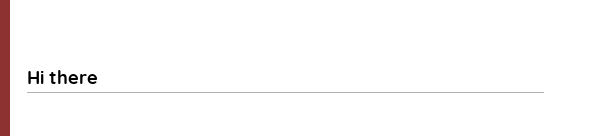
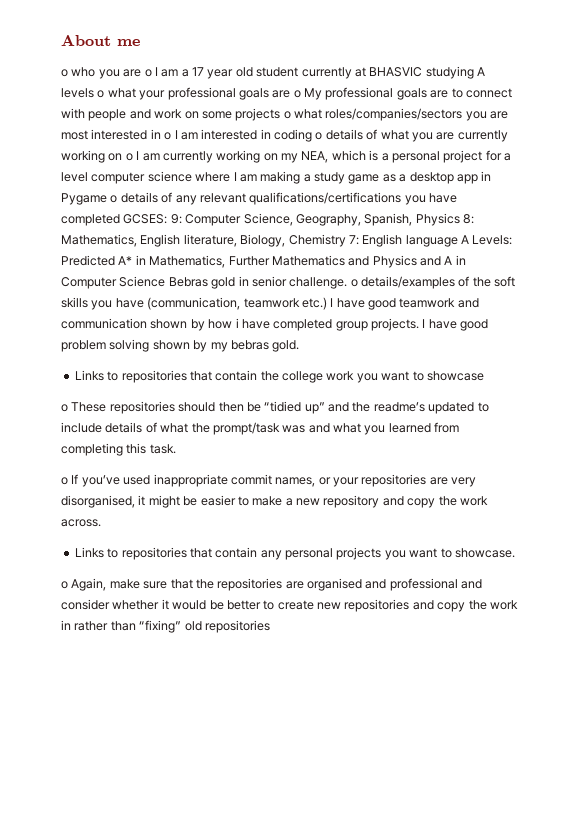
- Hi there
+ About me
+ o who you are o I am a 17 year old student currently at BHASVIC studying A levels o what your professional goals are o My professional goals are to connect with people and work on some projects o what roles/companies/sectors you are most interested in o I am interested in coding o details of what you are currently working on o I am currently working on my NEA, which is a personal project for a level computer science where I am making a study game as a desktop app in Pygame o details of any relevant qualifications/certifications you have completed GCSES: 9: Computer Science, Geography, Spanish, Physics 8: Mathematics, English literature, Biology, Chemistry 7: English language A Levels: Predicted A* in Mathematics, Further Mathematics and Physics and A in Computer Science Bebras gold in senior challenge. o details/examples of the soft skills you have (communication, teamwork etc.) I have good teamwork and communication shown by how i have completed group projects. I have good problem solving shown by my bebras gold.
+ Links to repositories that contain the college work you want to showcase
+ o These repositories should then be “tidied up” and the readme’s updated to include details of what the prompt/task was and what you learned from completing this task.
+ o If you’ve used inappropriate commit names, or your repositories are very disorganised, it might be easier to make a new repository and copy the work across.
+ Links to repositories that contain any personal projects you want to showcase.
+ o Again, make sure that the repositories are organised and professional and consider whether it would be better to create new repositories and copy the work in rather than “fixing” old repositories

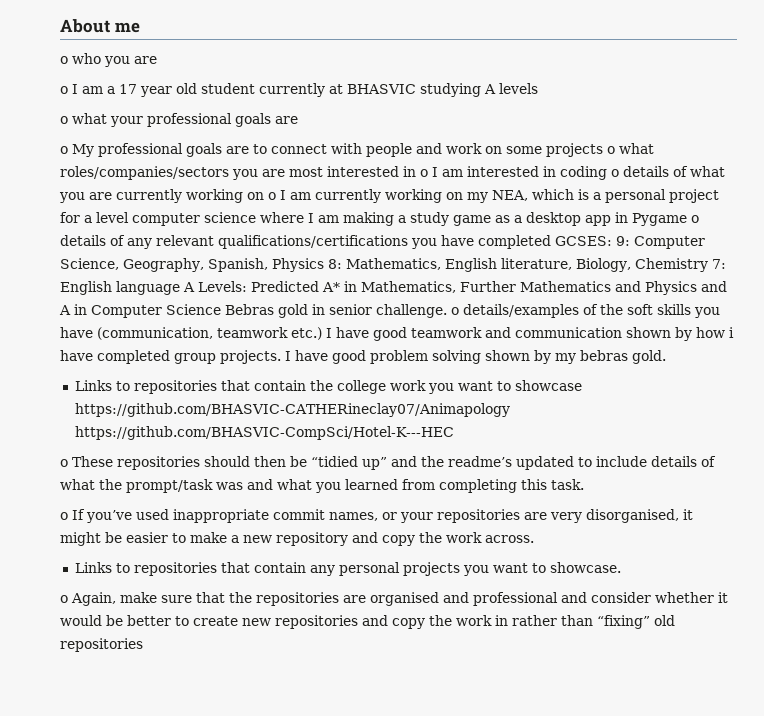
- o who you are o I am a 17 year old student currently at BHASVIC studying A levels o what your professional goals are o My professional goals are to connect with people and work on some projects o what roles/companies/sectors you are most interested in o I am interested in coding o details of what you are currently working on o I am currently working on my NEA, which is a personal project for a level computer science where I am making a study game as a desktop app in Pygame o details of any relevant qualifications/certifications you have completed GCSES:
+ o who you are
+ o I am a 17 year old student currently at BHASVIC studying A levels
+ o what your professional goals are
+ o My professional goals are to connect with people and work on some projects o what roles/companies/sectors you are most interested in o I am interested in coding o details of what you are currently working on o I am currently working on my NEA, which is a personal project for a level computer science where I am making a study game as a desktop app in Pygame o details of any relevant qualifications/certifications you have completed GCSES:
- Links to repositories that contain the college work you want to showcase
+ Links to repositories that contain the college work you want to showcase https://github.com/BHASVIC-CATHERineclay07/Animapology https://github.com/BHASVIC-CompSci/Hotel-K---HEC

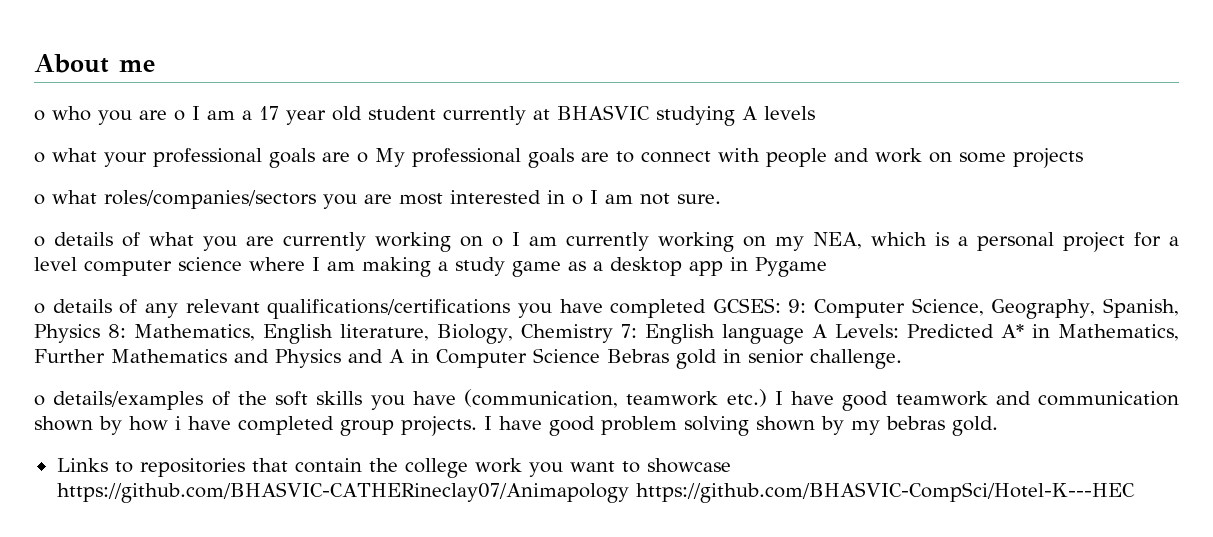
- o who you are
- o I am a 17 year old student currently at BHASVIC studying A levels
+ o who you are o I am a 17 year old student currently at BHASVIC studying A levels
- o what your professional goals are
- o My professional goals are to connect with people and work on some projects o what roles/companies/sectors you are most interested in o I am interested in coding o details of what you are currently working on o I am currently working on my NEA, which is a personal project for a level computer science where I am making a study game as a desktop app in Pygame o details of any relevant qualifications/certifications you have completed GCSES:
+ o what your professional goals are o My professional goals are to connect with people and work on some projects
+ o what roles/companies/sectors you are most interested in o I am not sure.
+ o details of what you are currently working on o I am currently working on my NEA, which is a personal project for a level computer science where I am making a study game as a desktop app in Pygame
+ o details of any relevant qualifications/certifications you have completed GCSES:
- Predicted A* in Mathematics, Further Mathematics and Physics and A in Computer Science Bebras gold in senior challenge. o details/examples of the soft skills you have (communication, teamwork etc.) I have good teamwork and communication shown by how i have completed group projects.
+ Predicted A* in Mathematics, Further Mathematics and Physics and A in Computer Science Bebras gold in senior challenge.
+ o details/examples of the soft skills you have (communication, teamwork etc.) I have good teamwork and communication shown by how i have completed group projects.
- o These repositories should then be “tidied up” and the readme’s updated to include details of what the prompt/task was and what you learned from completing this task.
- o If you’ve used inappropriate commit names, or your repositories are very disorganised, it might be easier to make a new repository and copy the work across.
- Links to repositories that contain any personal projects you want to showcase.
- o Again, make sure that the repositories are organised and professional and consider whether it would be better to create new repositories and copy the work in rather than “fixing” old repositories

